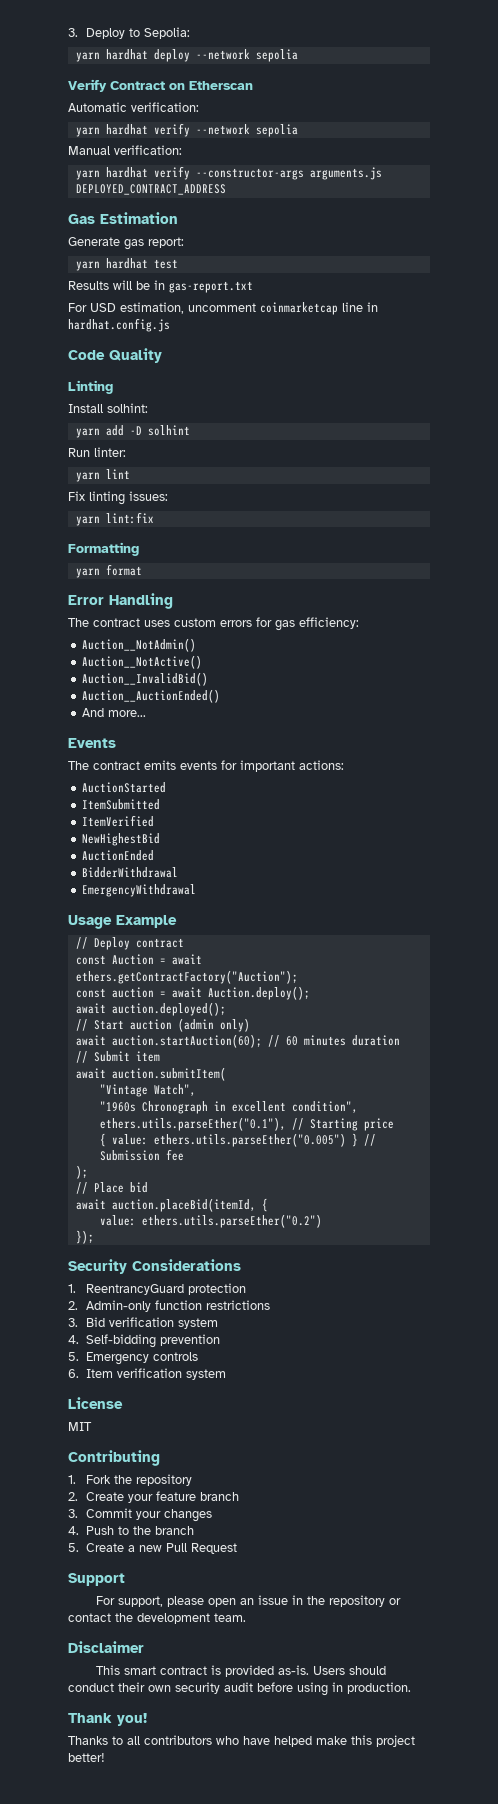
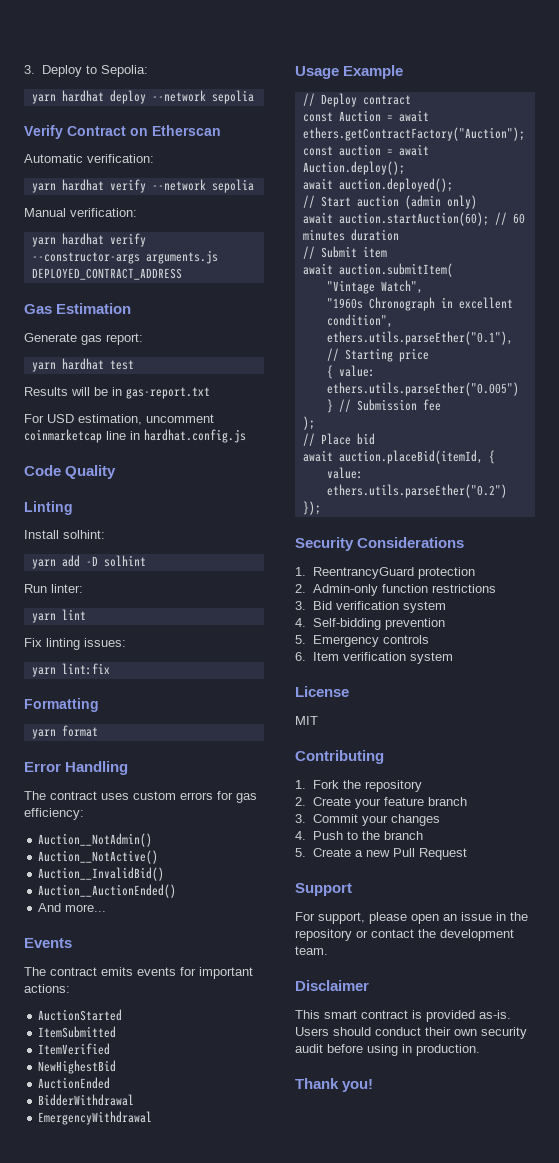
- Thanks to all contributors who have helped make this project better!

